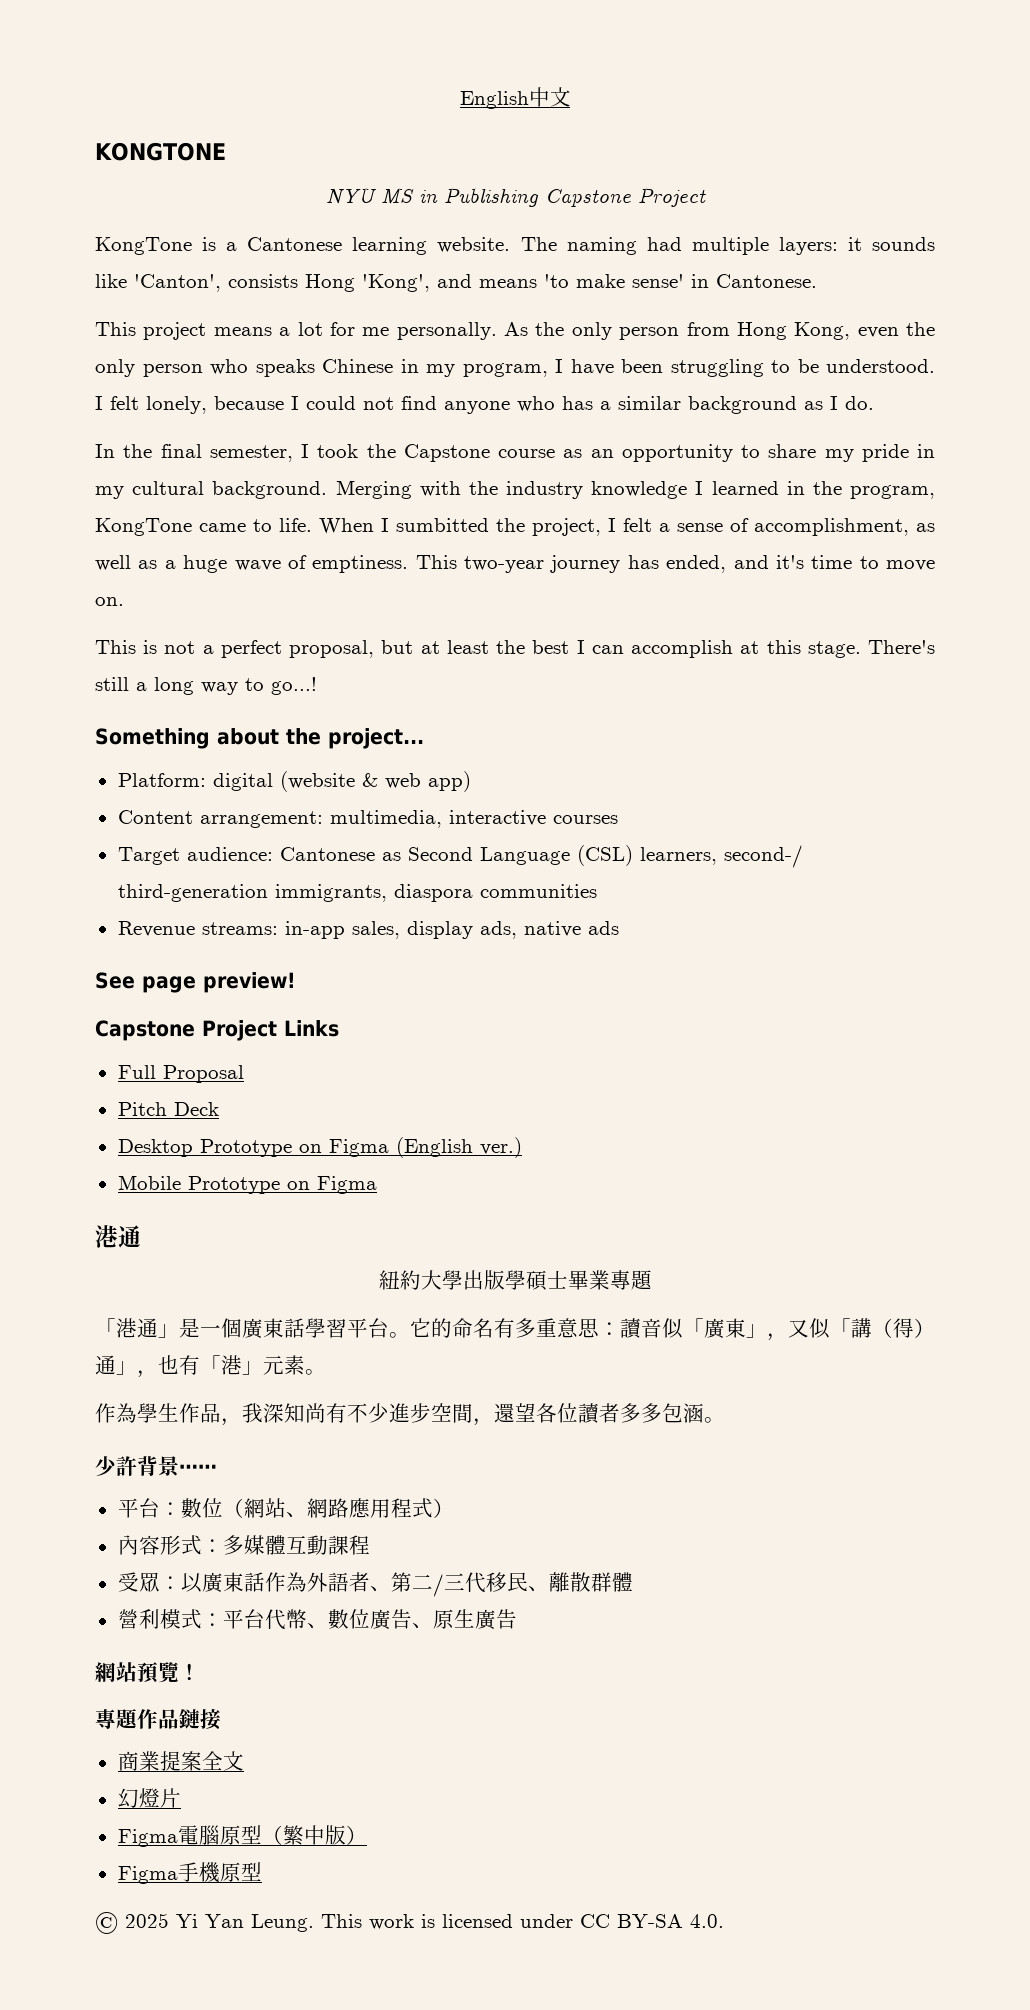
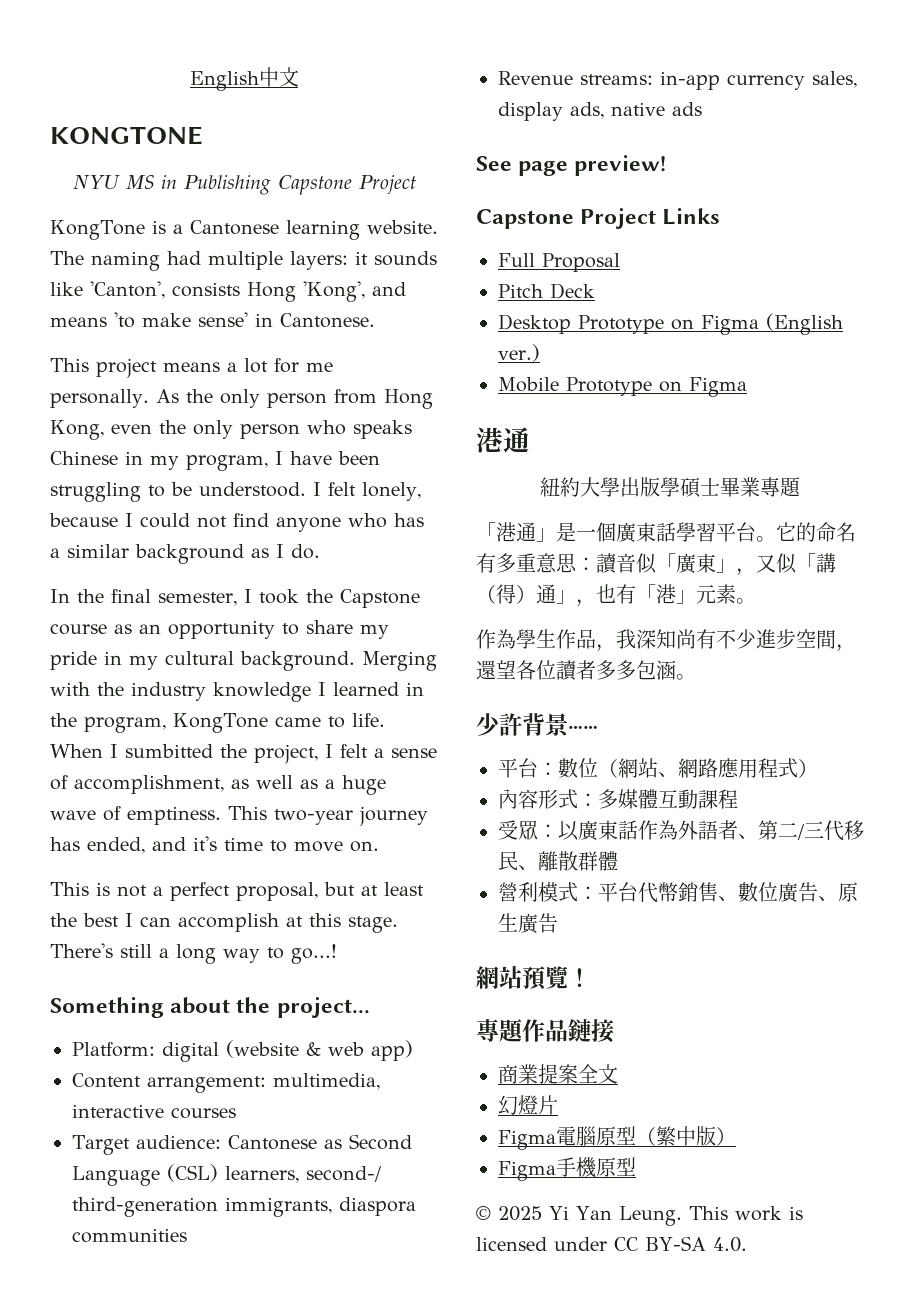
- Revenue streams: in-app sales, display ads, native ads
+ Revenue streams: in-app currency sales, display ads, native ads
- 營利模式：平台代幣、數位廣告、原生廣告
+ 營利模式：平台代幣銷售、數位廣告、原生廣告

